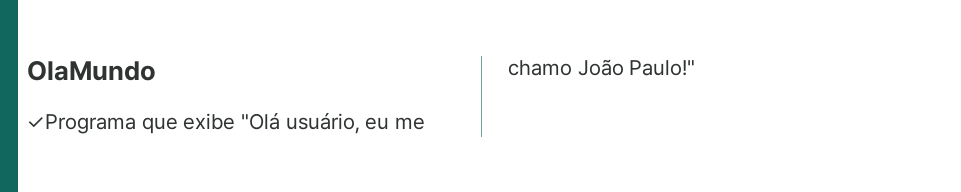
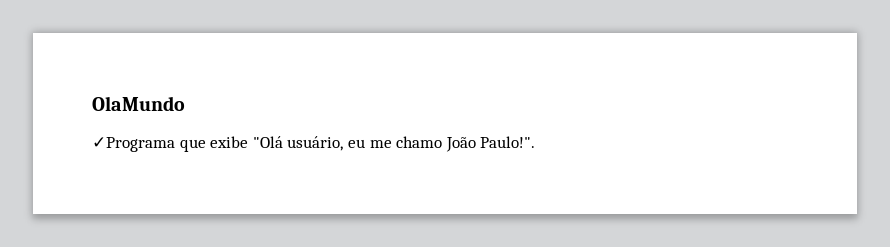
- ✓Programa que exibe "Olá usuário, eu me chamo João Paulo!"
+ ✓Programa que exibe "Olá usuário, eu me chamo João Paulo!".

